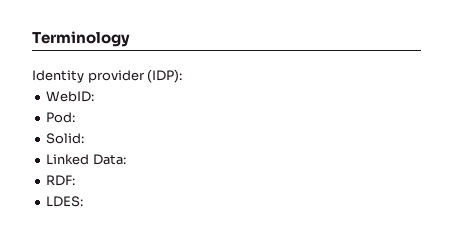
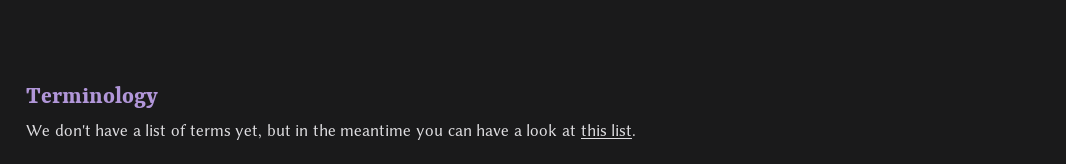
- Identity provider (IDP):
- WebID:
- Pod:
- Solid:
- Linked Data:
- RDF:
- LDES:
+ We don't have a list of terms yet, but in the meantime you can have a look at this list.

